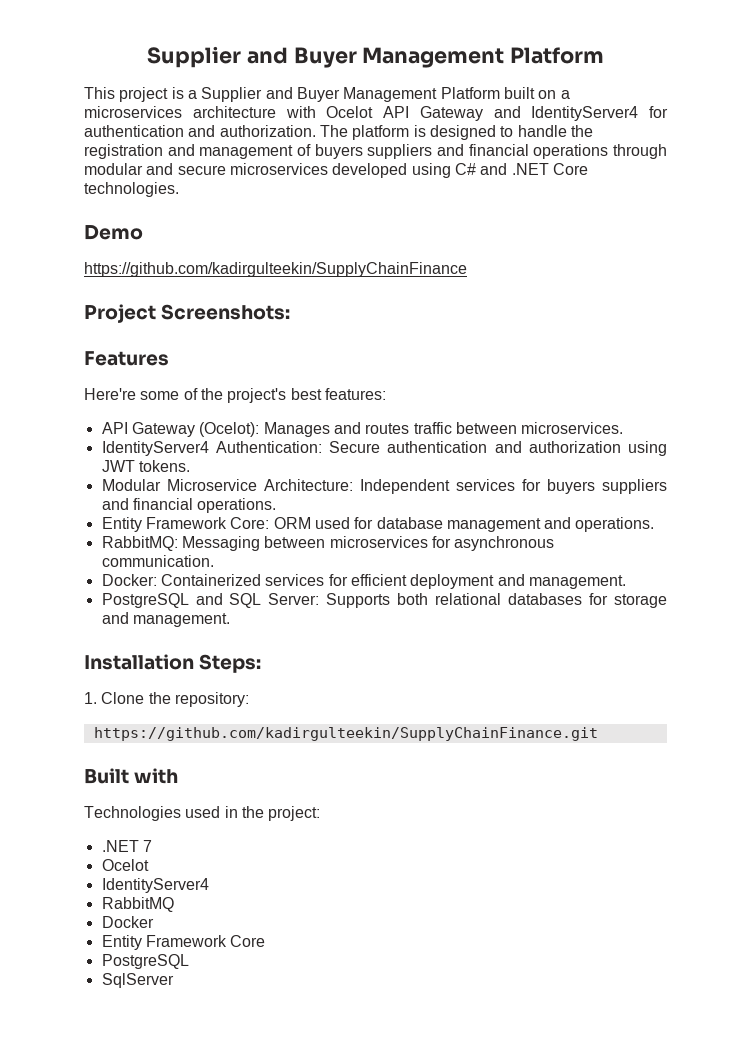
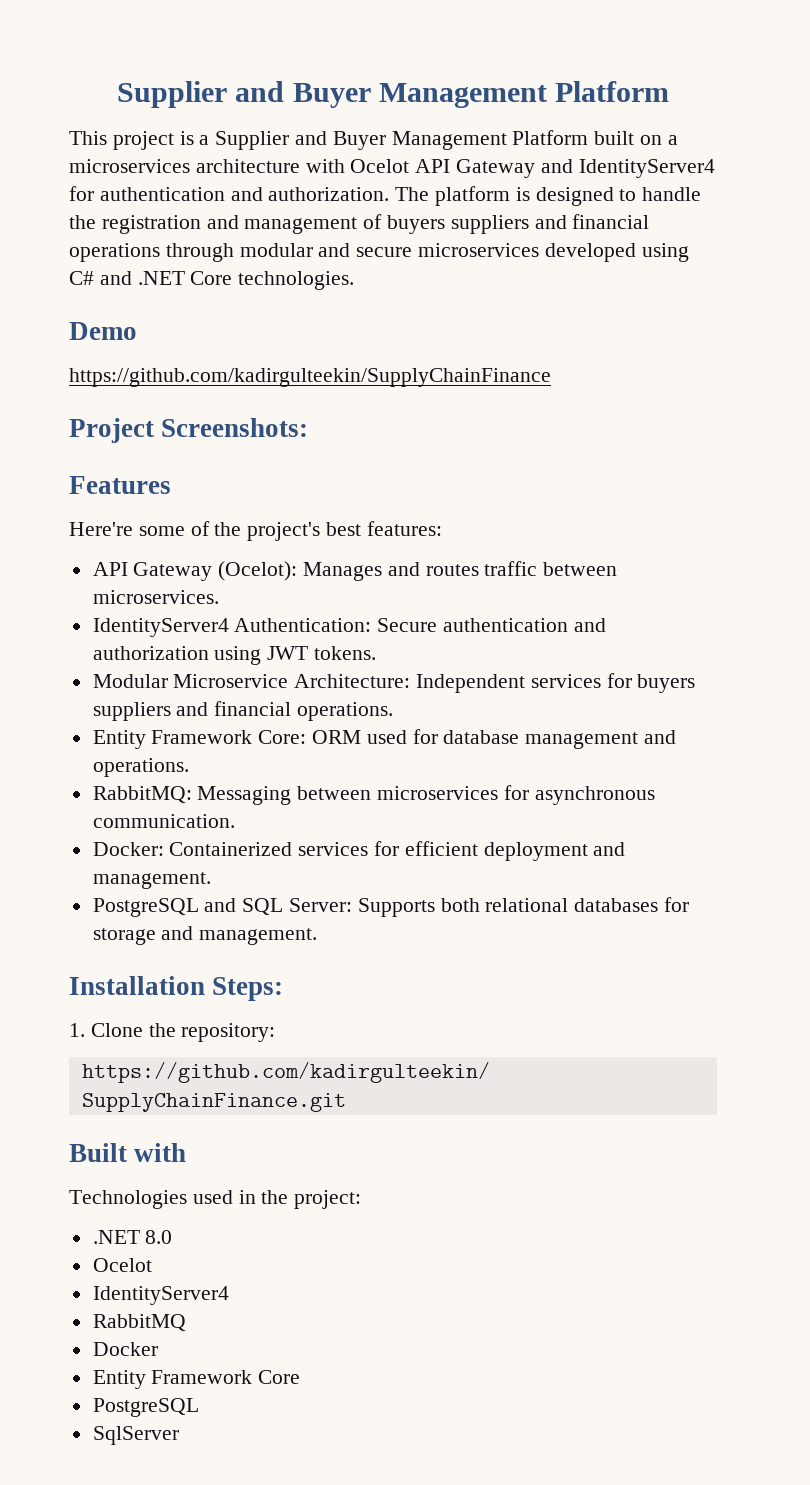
- .NET 7
+ .NET 8.0

